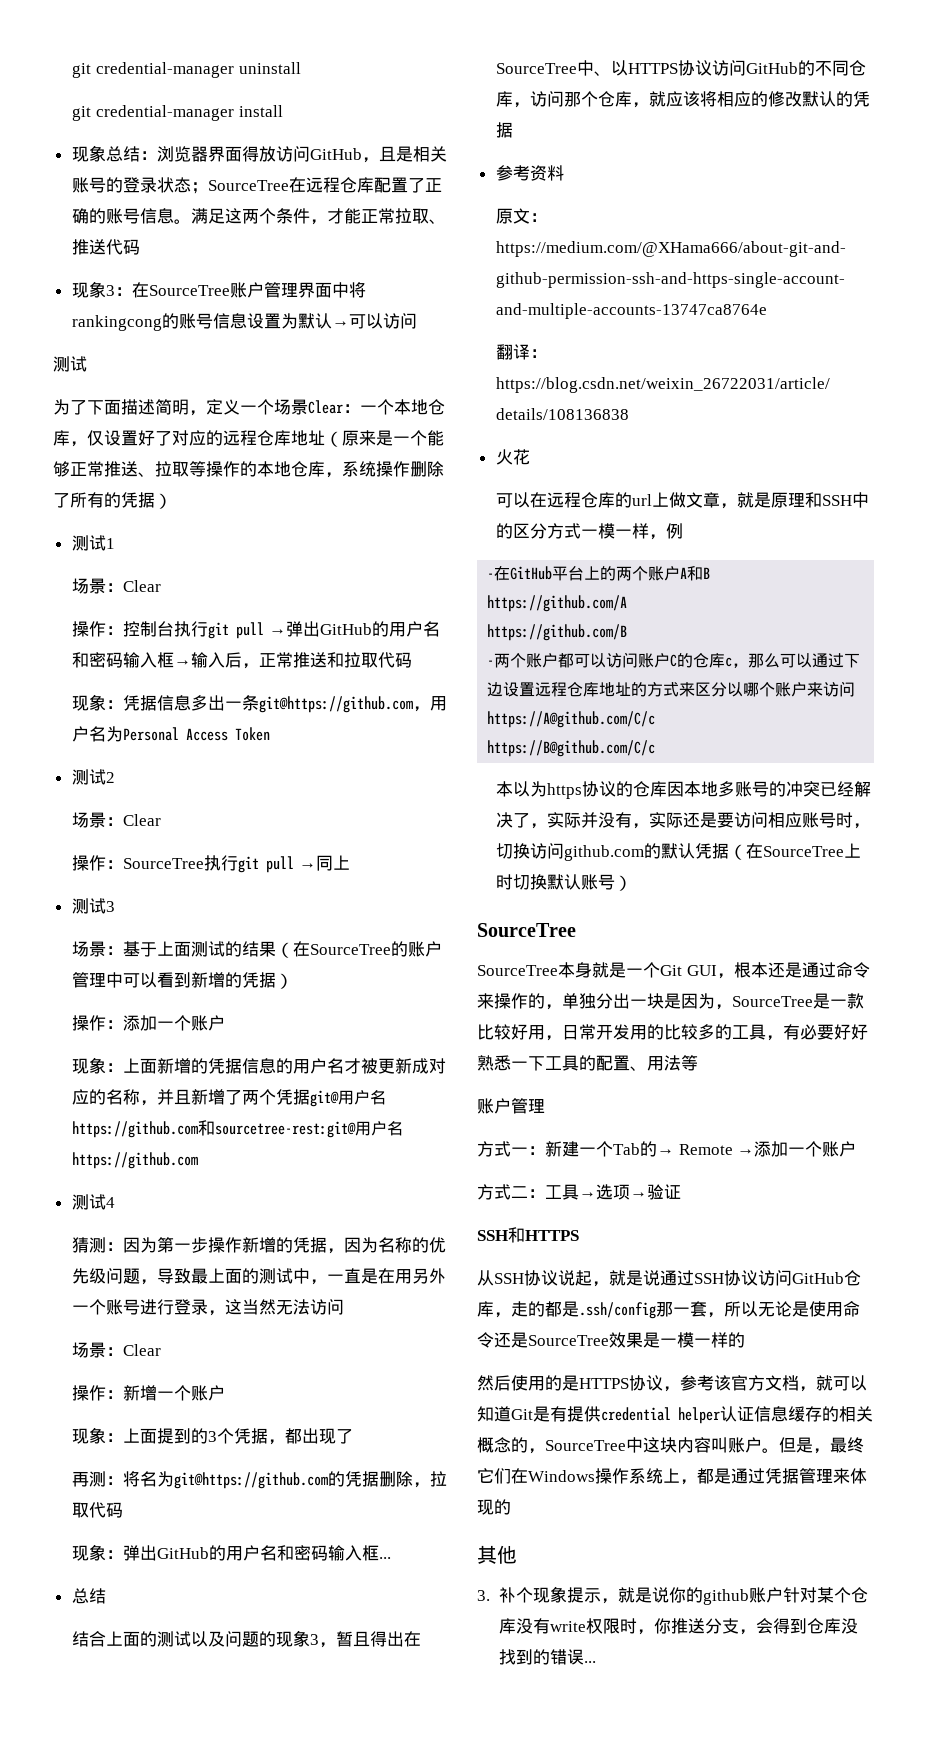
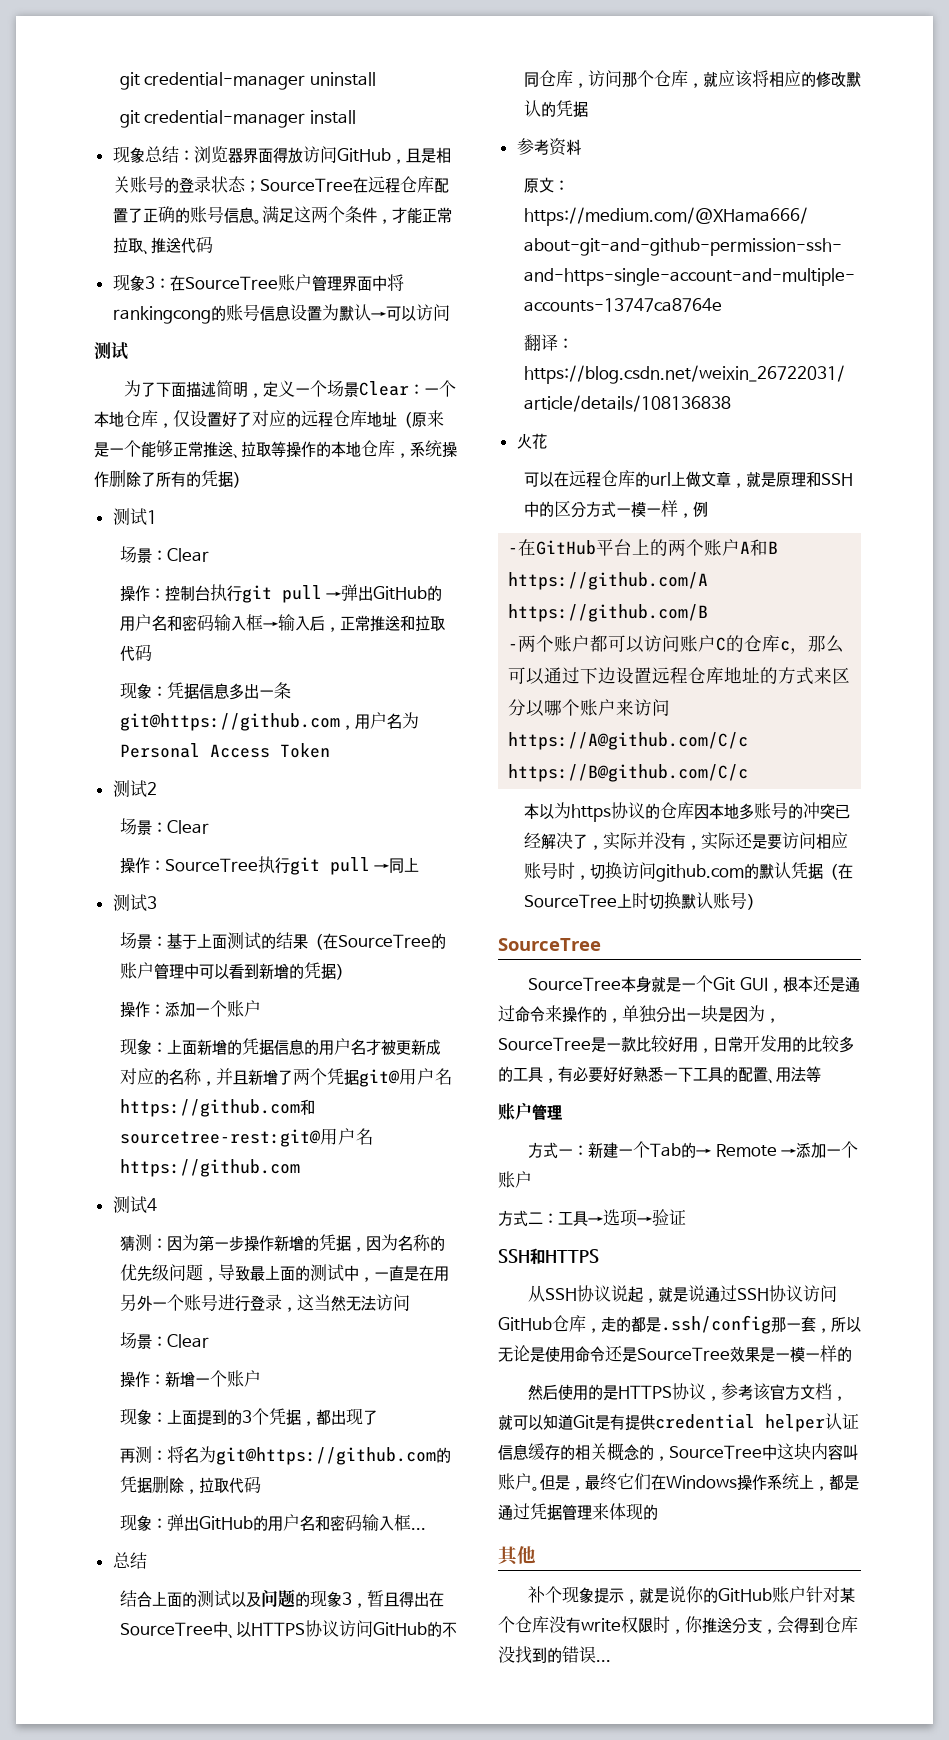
- 3.补个现象提示，就是说你的github账户针对某个仓库没有write权限时，你推送分支，会得到仓库没找到的错误...
+ 补个现象提示，就是说你的GitHub账户针对某个仓库没有write权限时，你推送分支，会得到仓库没找到的错误...

